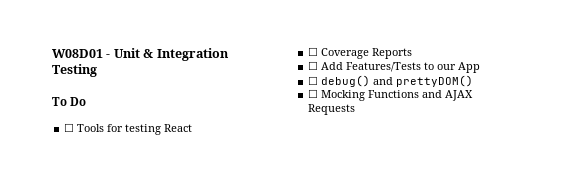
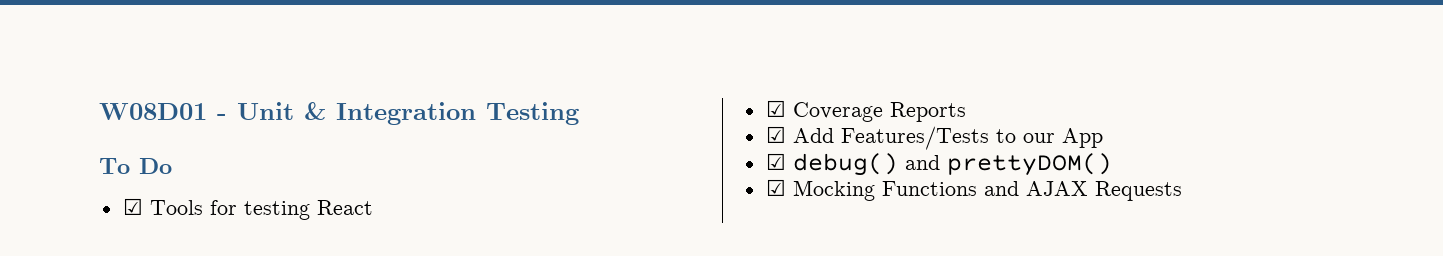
- ☐ Tools for testing React
+ ☑ Tools for testing React
- ☐ Coverage Reports
+ ☑ Coverage Reports
- ☐ Add Features/Tests to our App
+ ☑ Add Features/Tests to our App
- ☐ debug() and prettyDOM()
+ ☑ debug() and prettyDOM()
- ☐ Mocking Functions and AJAX Requests
+ ☑ Mocking Functions and AJAX Requests

